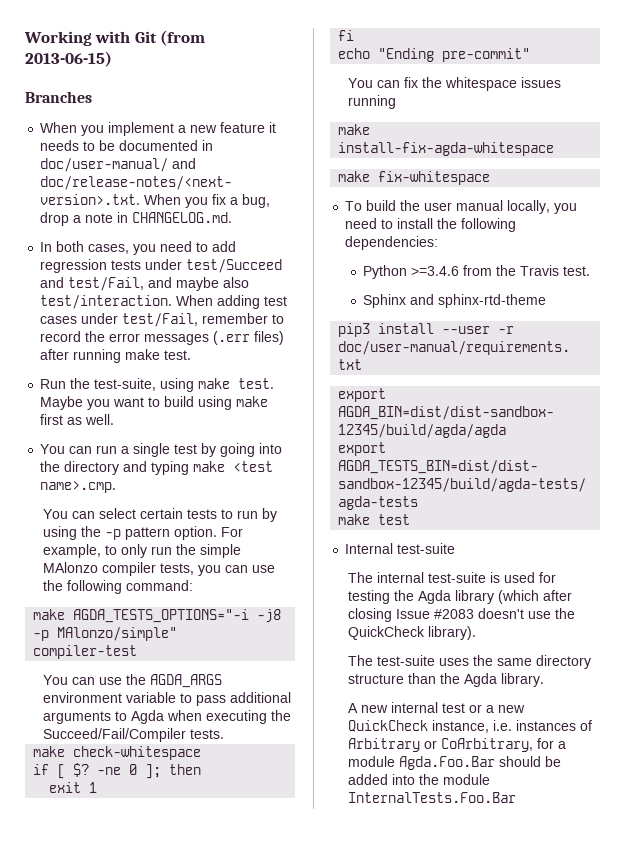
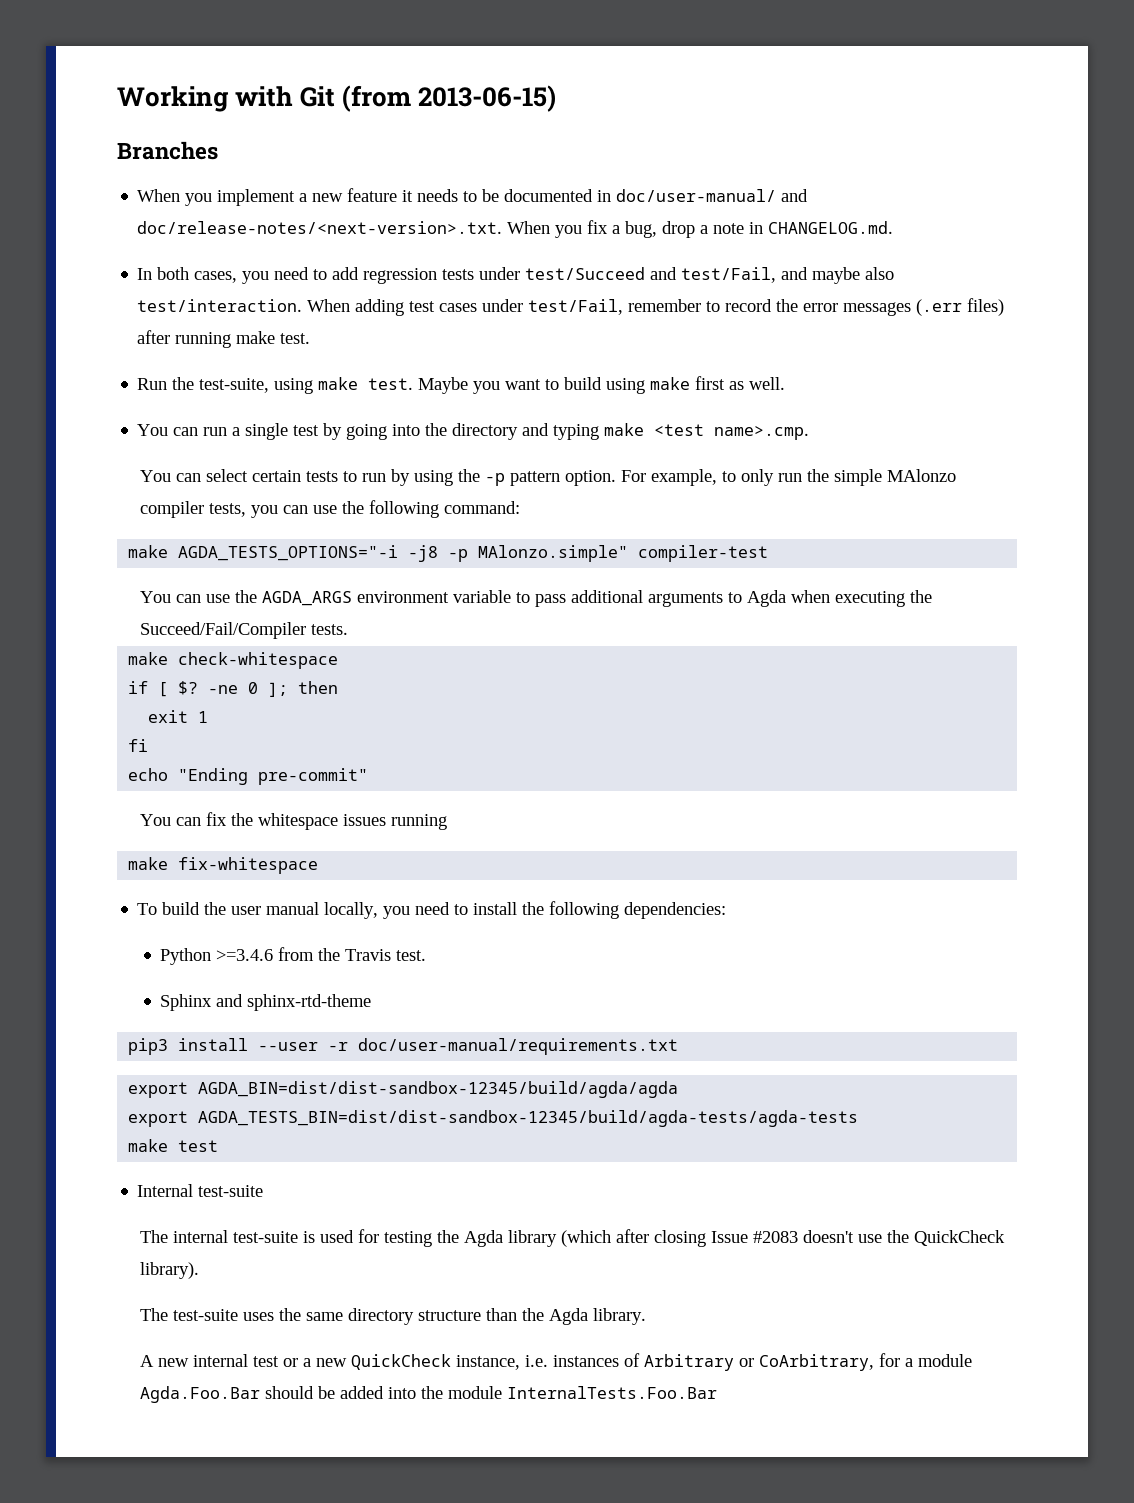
- make AGDA_TESTS_OPTIONS="-i -j8 -p MAlonzo/simple" compiler-test
+ make AGDA_TESTS_OPTIONS="-i -j8 -p MAlonzo.simple" compiler-test
- make install-fix-agda-whitespace

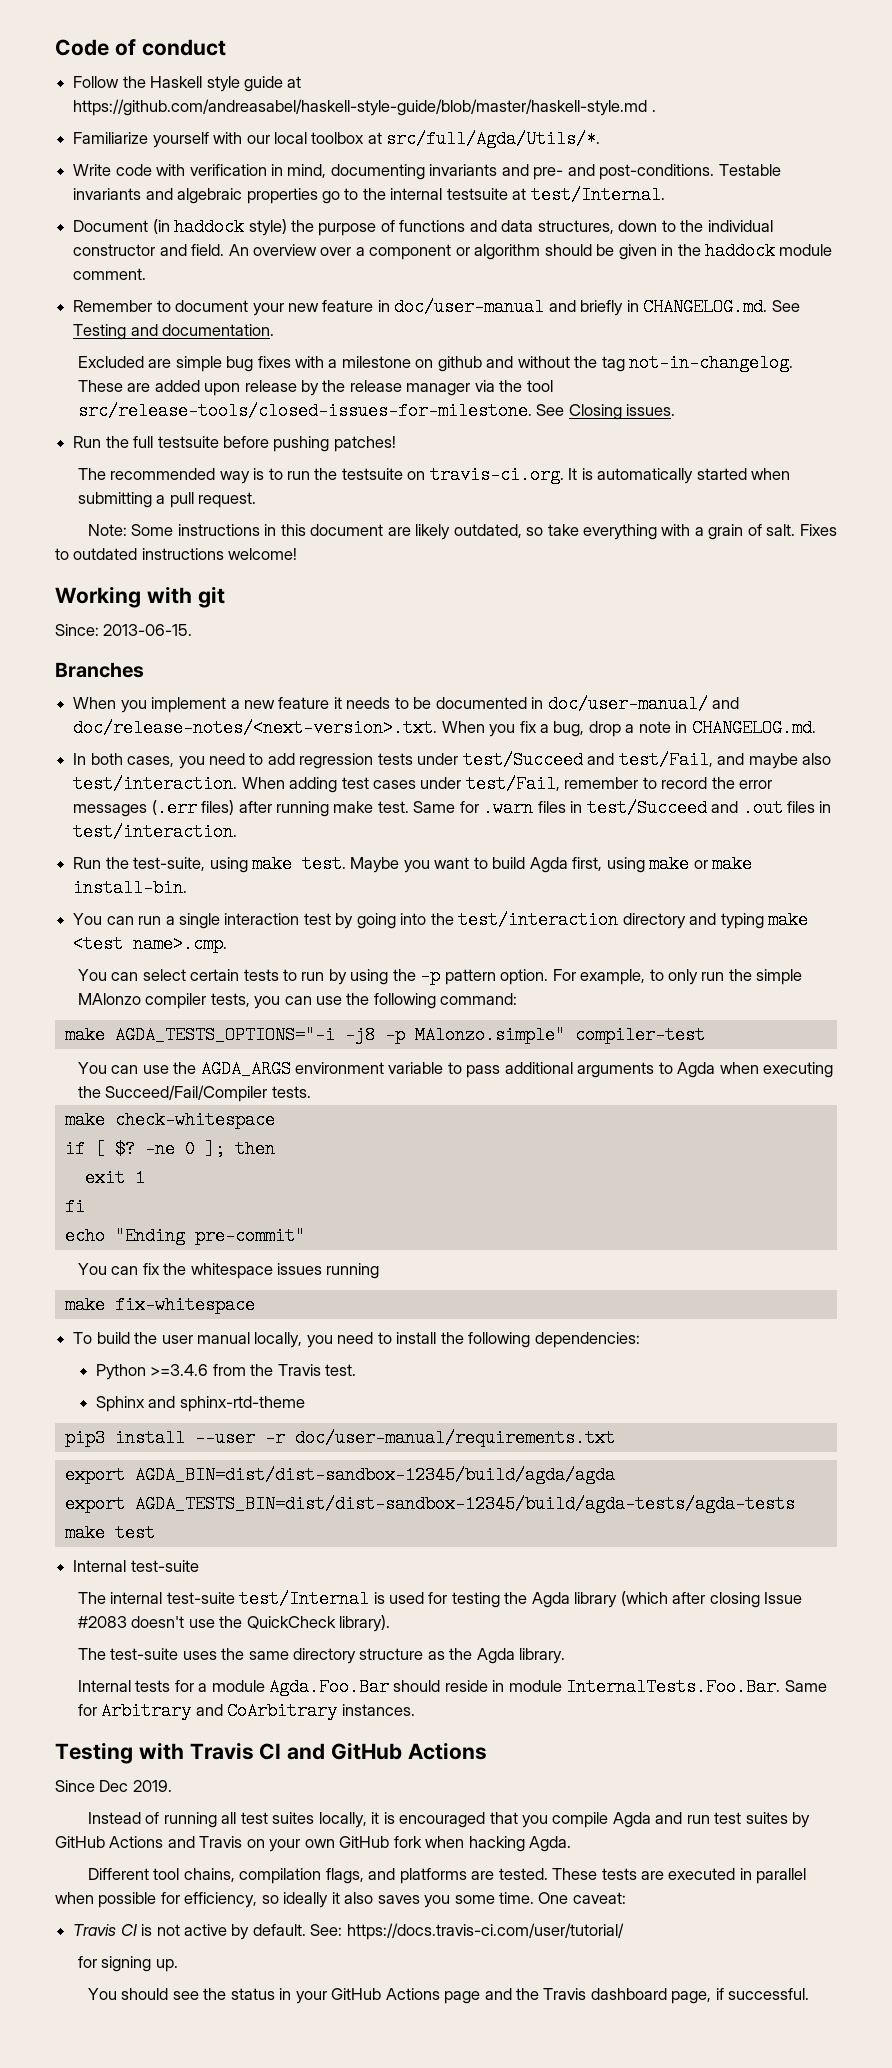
- Working with Git (from 2013-06-15)
+ Code of conduct
+ Follow the Haskell style guide at https://github.com/andreasabel/haskell-style-guide/blob/master/haskell-style.md .
+ Familiarize yourself with our local toolbox at src/full/Agda/Utils/*.
+ Write code with verification in mind, documenting invariants and pre- and post-conditions. Testable invariants and algebraic properties go to the internal testsuite at test/Internal.
+ Document (in haddock style) the purpose of functions and data structures, down to the individual constructor and field. An overview over a component or algorithm should be given in the haddock module comment.
+ Remember to document your new feature in doc/user-manual and briefly in CHANGELOG.md. See Testing and documentation.
+ Excluded are simple bug fixes with a milestone on github and without the tag not-in-changelog. These are added upon release by the release manager via the tool src/release-tools/closed-issues-for-milestone. See Closing issues.
+ Run the full testsuite before pushing patches!
+ The recommended way is to run the testsuite on travis-ci.org. It is automatically started when submitting a pull request.
+ Note: Some instructions in this document are likely outdated, so take everything with a grain of salt. Fixes to outdated instructions welcome!
+ Working with git
+ Since: 2013-06-15.
+ Same for .warn files in test/Succeed and .out files in test/interaction.
- Maybe you want to build using make first as well.
+ Maybe you want to build Agda first, using make or make install-bin.
- You can run a single test by going into the directory and typing make <test name>.cmp.
+ You can run a single interaction test by going into the test/interaction directory and typing make <test name>.cmp.
- The internal test-suite is used for testing the Agda library (which after closing Issue #2083 doesn't use the QuickCheck library).
+ The internal test-suite test/Internal is used for testing the Agda library (which after closing Issue #2083 doesn't use the QuickCheck library).
- The test-suite uses the same directory structure than the Agda library.
+ The test-suite uses the same directory structure as the Agda library.
- A new internal test or a new QuickCheck instance, i.e. instances of Arbitrary or CoArbitrary, for a module Agda.Foo.Bar should be added into the module InternalTests.Foo.Bar
+ Internal tests for a module Agda.Foo.Bar should reside in module InternalTests.Foo.Bar. Same for Arbitrary and CoArbitrary instances.
+ Testing with Travis CI and GitHub Actions
+ Since Dec 2019.
+ Instead of running all test suites locally, it is encouraged that you compile Agda and run test suites by GitHub Actions and Travis on your own GitHub fork when hacking Agda.
+ Different tool chains, compilation flags, and platforms are tested. These tests are executed in parallel when possible for efficiency, so ideally it also saves you some time. One caveat:
+ Travis CI is not active by default. See: https://docs.travis-ci.com/user/tutorial/
+ for signing up.
+ You should see the status in your GitHub Actions page and the Travis dashboard page, if successful.

